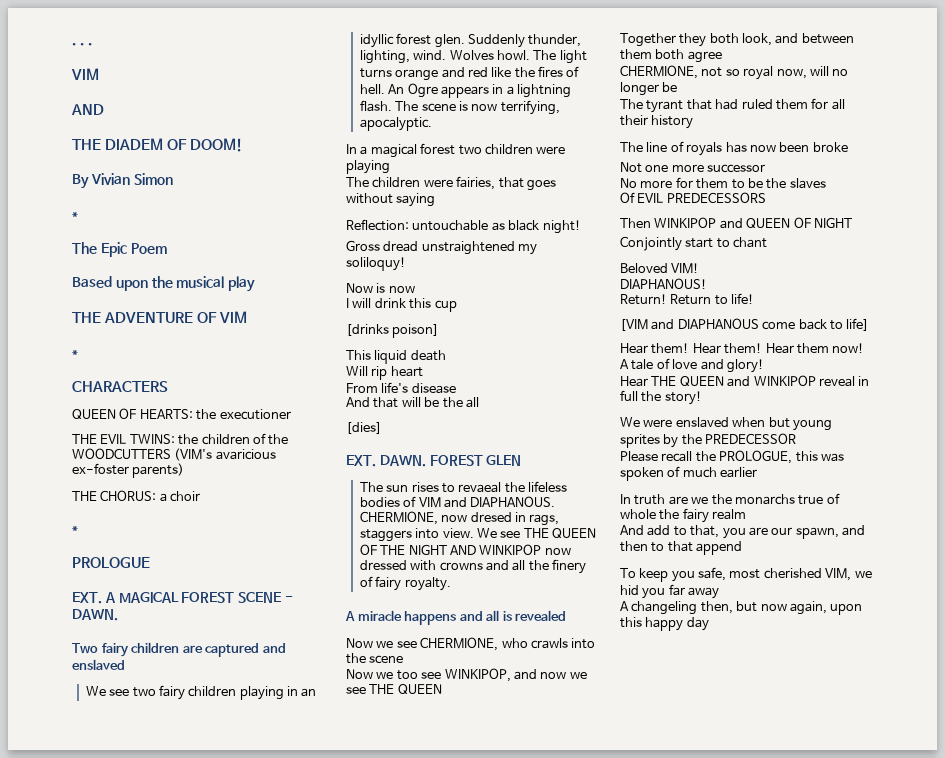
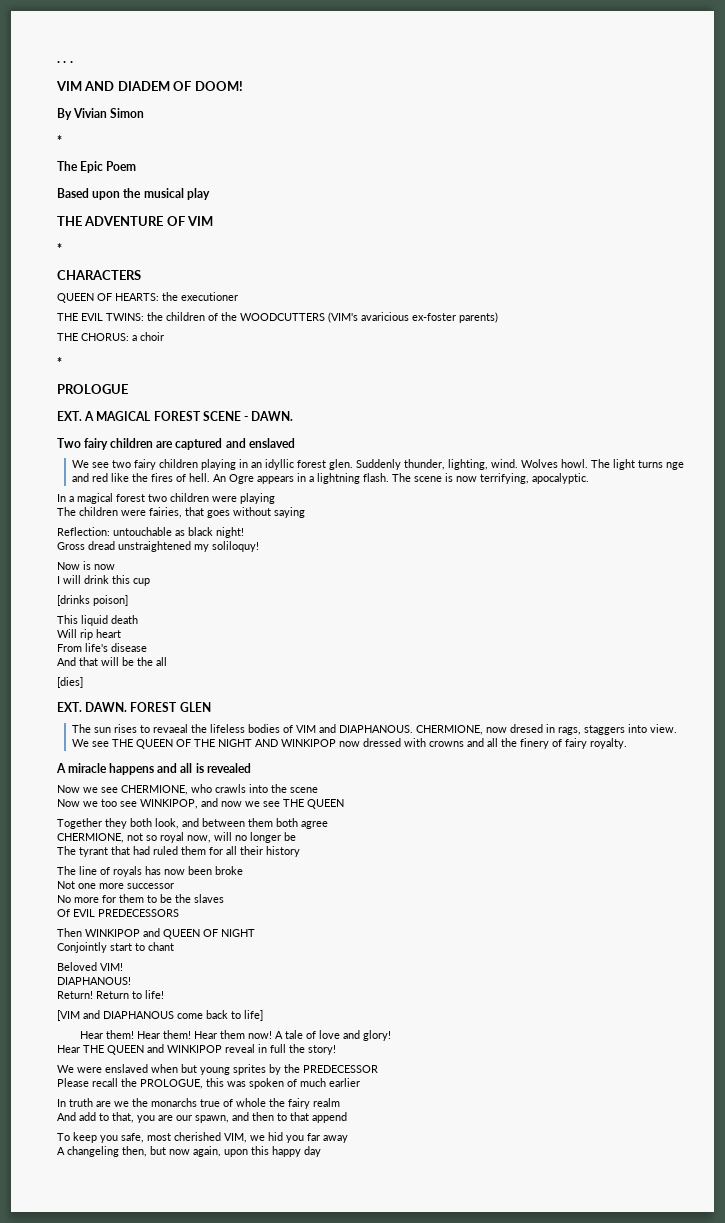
  . . .
- VIM
- AND
- THE DIADEM OF DOOM!
+ VIM AND DIADEM OF DOOM!
- The light turns orange and red like the fires of hell.
+ The light turns nge and red like the fires of hell.

